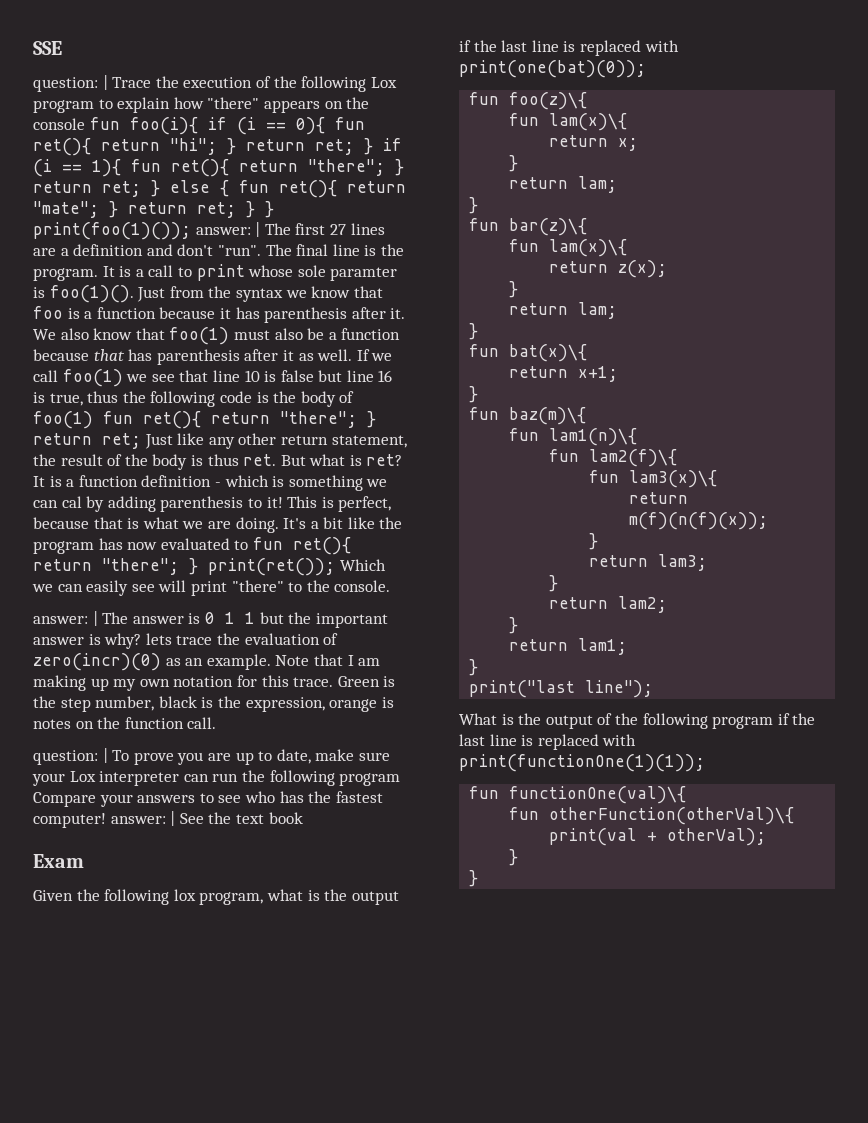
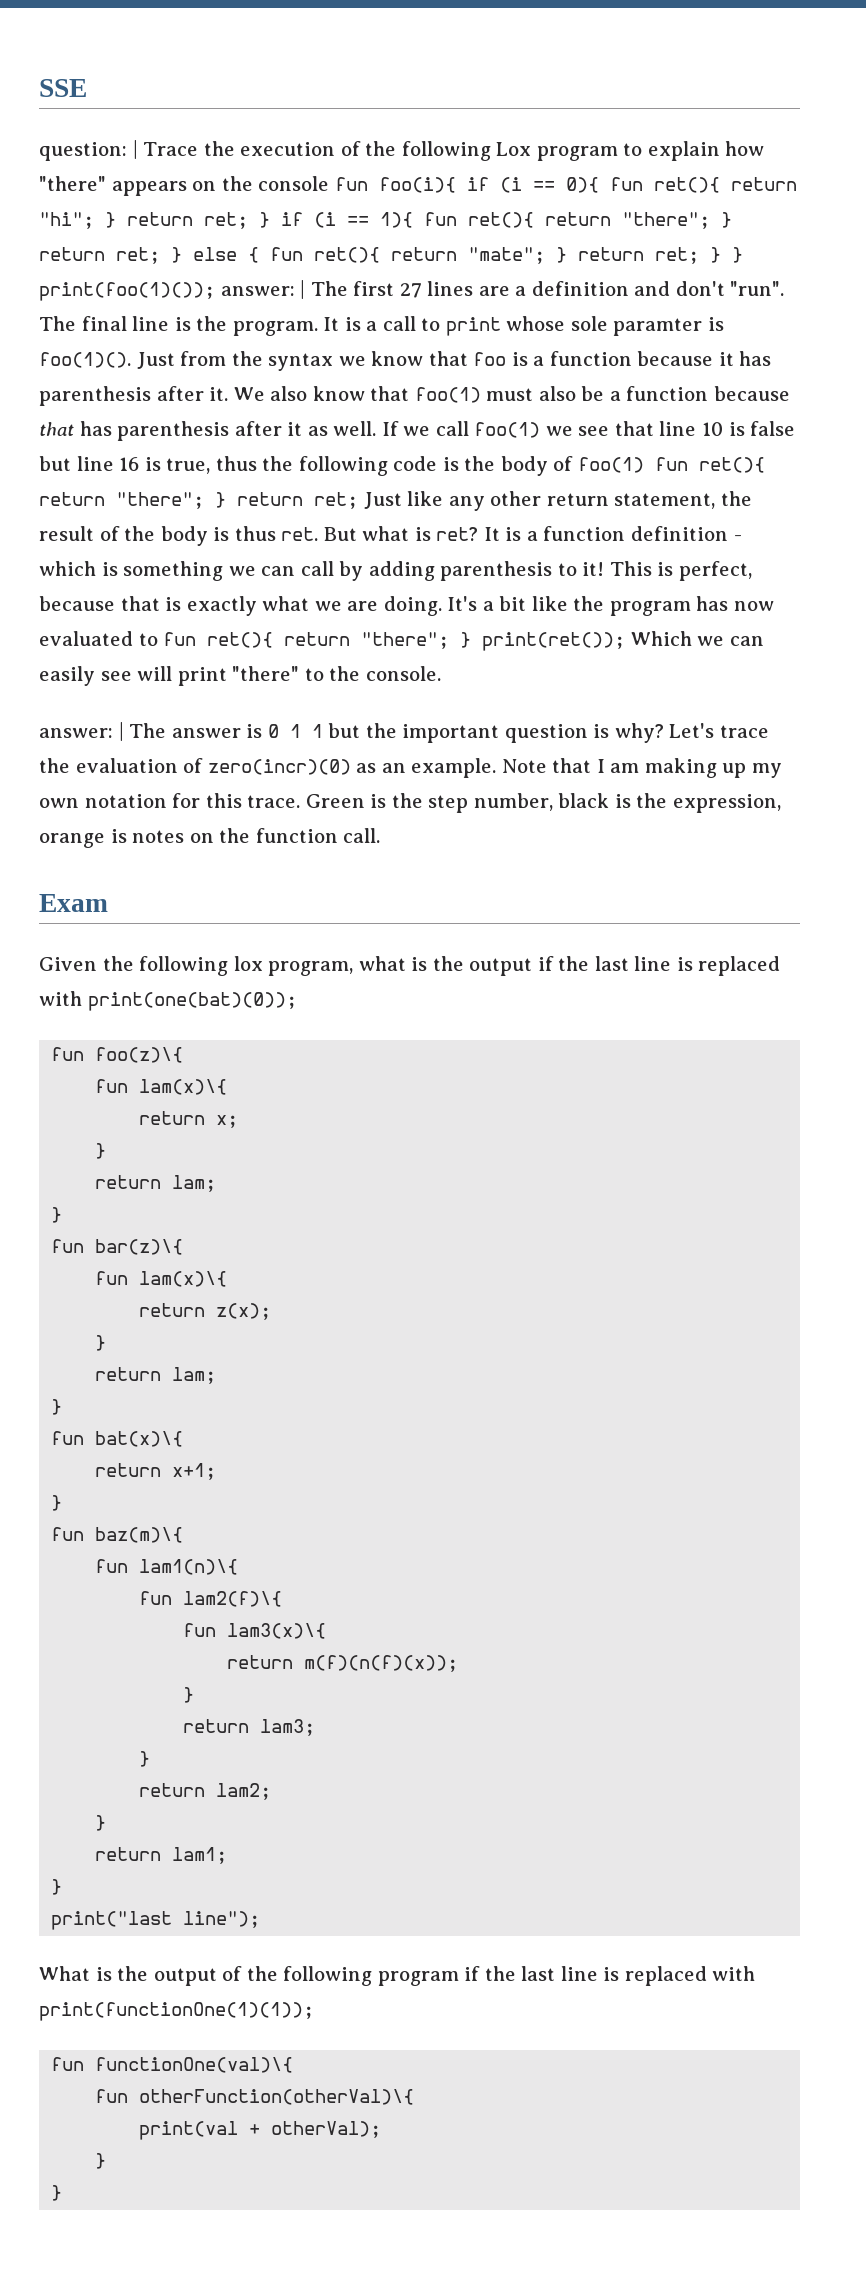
- It is a function definition - which is something we can cal by adding parenthesis to it!
+ It is a function definition - which is something we can call by adding parenthesis to it!
- This is perfect, because that is what we are doing.
+ This is perfect, because that is exactly what we are doing.
- answer: | The answer is 0 1 1 but the important answer is why? lets trace the evaluation of zero(incr)(0) as an example.
+ answer: | The answer is 0 1 1 but the important question is why? Let's trace the evaluation of zero(incr)(0) as an example.
- question: | To prove you are up to date, make sure your Lox interpreter can run the following program Compare your answers to see who has the fastest computer! answer: | See the text book

